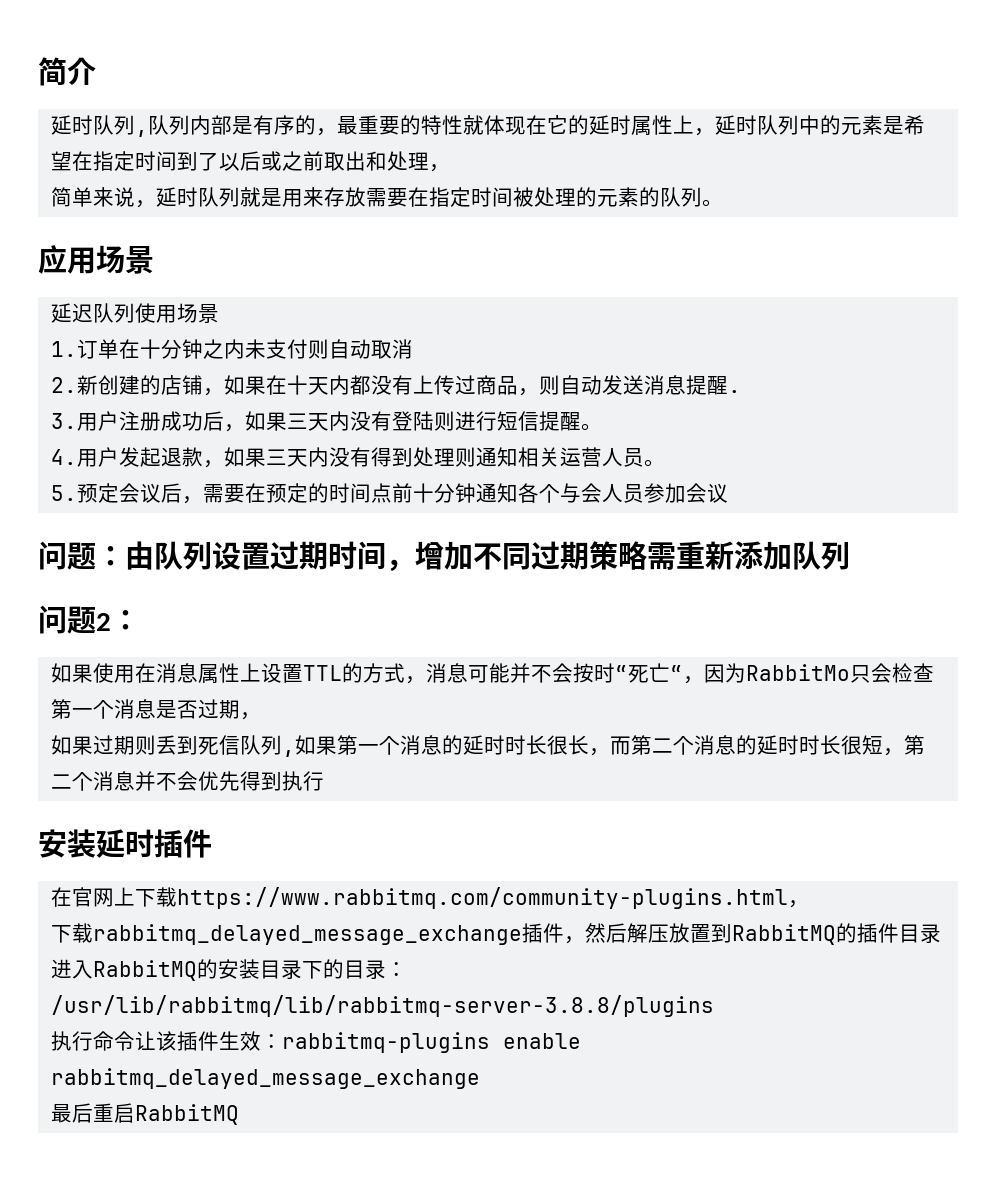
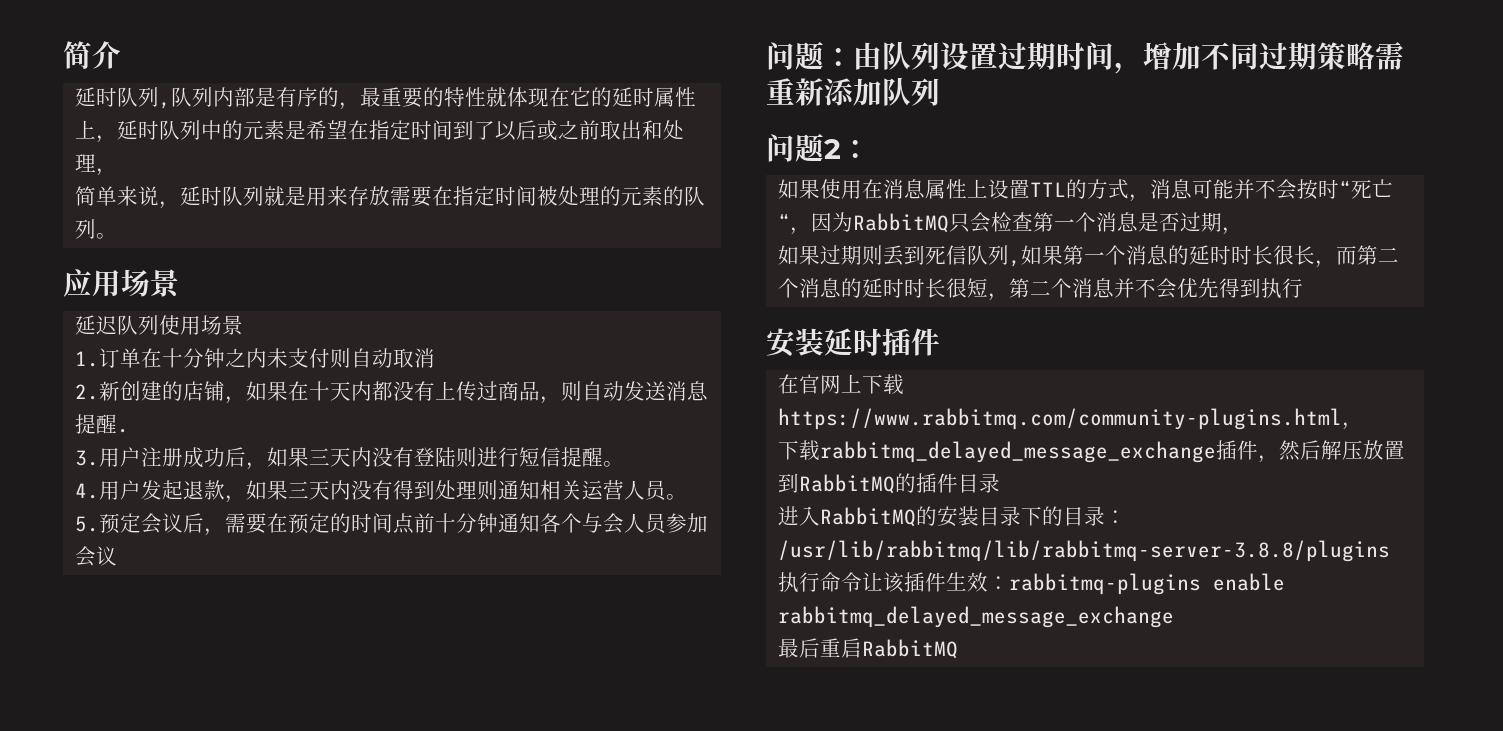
- 如果使用在消息属性上设置TTL的方式，消息可能并不会按时“死亡“，因为RabbitMo只会检查第一个消息是否过期，
+ 如果使用在消息属性上设置TTL的方式，消息可能并不会按时“死亡“，因为RabbitMQ只会检查第一个消息是否过期，

